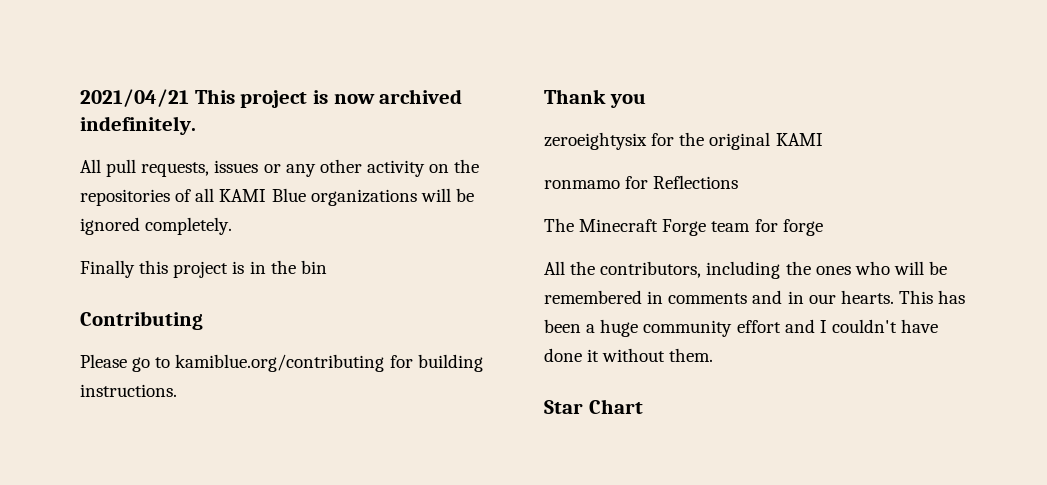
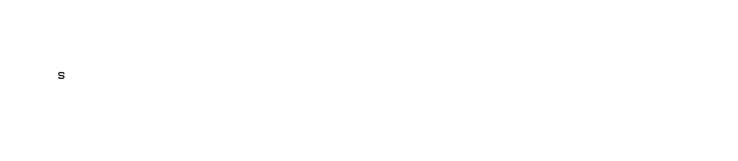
- 2021/04/21 This project is now archived indefinitely.
- All pull requests, issues or any other activity on the repositories of all KAMI Blue organizations will be ignored completely.
- Finally this project is in the bin
- Contributing
- Please go to kamiblue.org/contributing for building instructions.
- Thank you
- zeroeightysix for the original KAMI
- ronmamo for Reflections
- The Minecraft Forge team for forge
- All the contributors, including the ones who will be remembered in comments and in our hearts. This has been a huge community effort and I couldn't have done it without them.
- Star Chart
+ s

